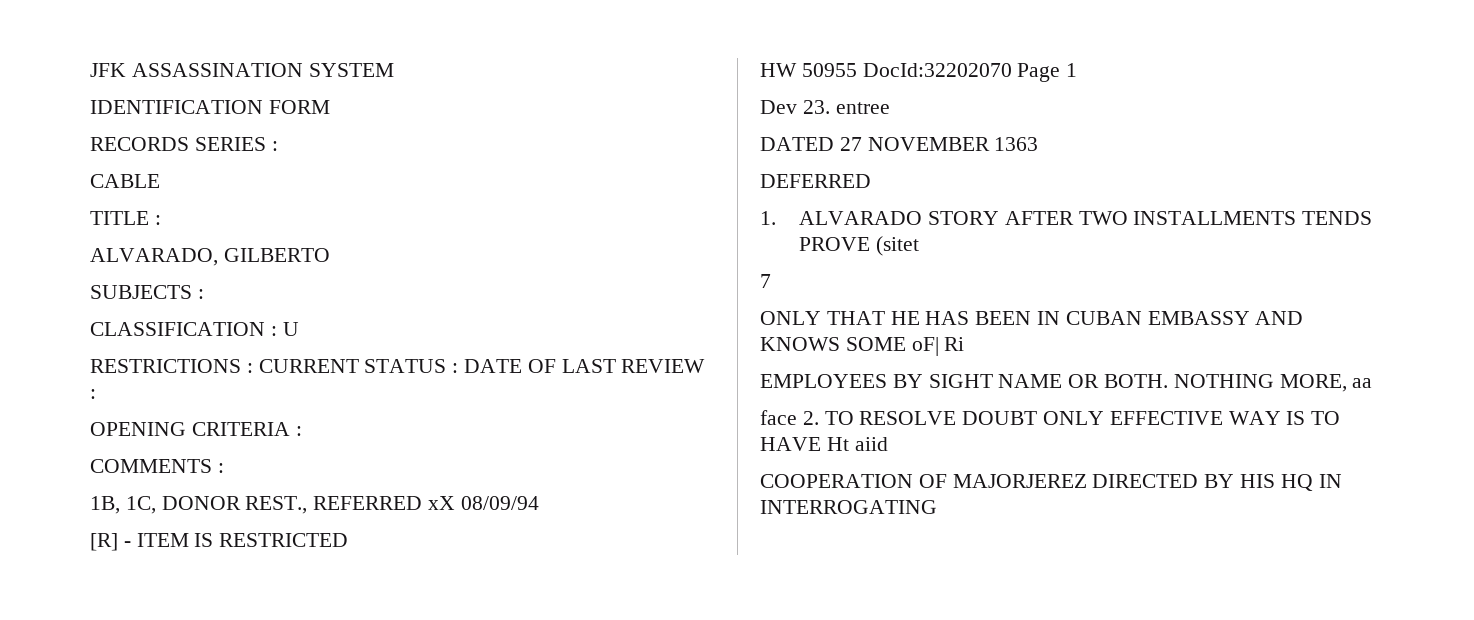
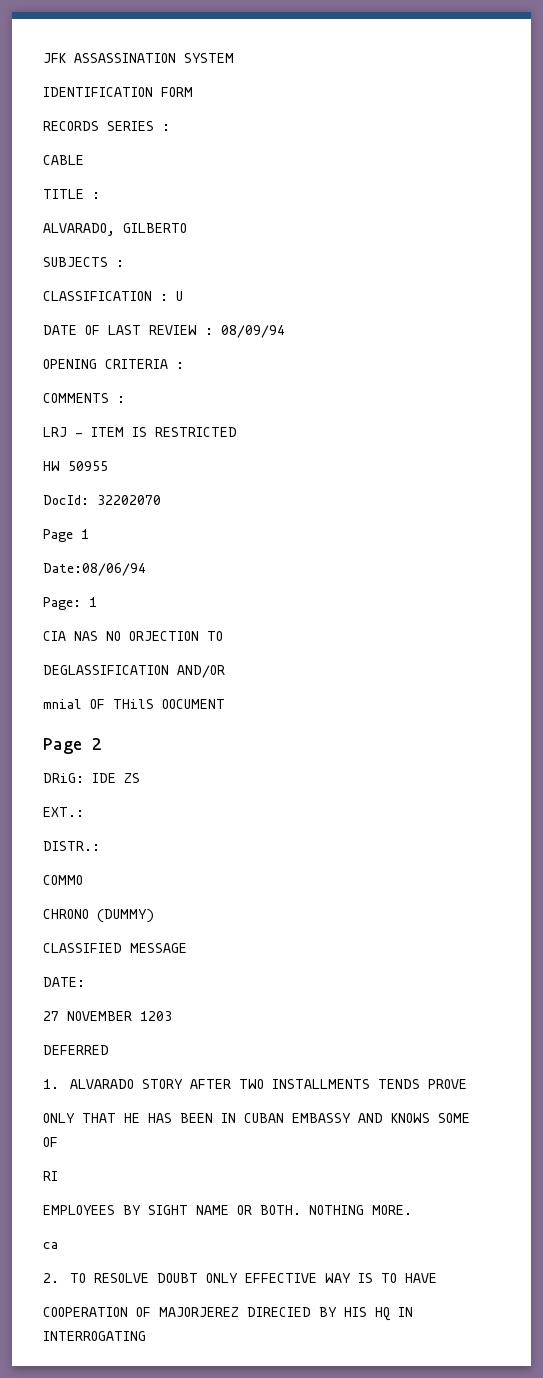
- RESTRICTIONS : CURRENT STATUS : DATE OF LAST REVIEW :
+ DATE OF LAST REVIEW : 08/09/94
- 1B, 1C, DONOR REST., REFERRED xX 08/09/94
- [R] - ITEM IS RESTRICTED
+ LRJ - ITEM IS RESTRICTED
- HW 50955 DocId:32202070 Page 1
+ HW 50955
+ DocId: 32202070
+ Page 1
- Dev 23. entree
- DATED 27 NOVEMBER 1363
+ Date:08/06/94
+ Page: 1
+ CIA NAS NO ORJECTION TO
+ DEGLASSIFICATION AND/OR
+ mnial OF THilS OOCUMENT
+ Page 2
+ DRiG: IDE ZS
+ EXT.:
+ DISTR.:
+ COMMO
+ CHRONO (DUMMY)
+ CLASSIFIED MESSAGE
+ DATE:
+ 27 NOVEMBER 1203
- 1. ALVARADO STORY AFTER TWO INSTALLMENTS TENDS PROVE (sitet
- 7
+ 1. ALVARADO STORY AFTER TWO INSTALLMENTS TENDS PROVE
- ONLY THAT HE HAS BEEN IN CUBAN EMBASSY AND KNOWS SOME oF| Ri
+ ONLY THAT HE HAS BEEN IN CUBAN EMBASSY AND KNOWS SOME OF
+ RI
- NOTHING MORE, aa
- face 2. TO RESOLVE DOUBT ONLY EFFECTIVE WAY IS TO HAVE Ht aiid
+ NOTHING MORE.
+ ca
+ 2. TO RESOLVE DOUBT ONLY EFFECTIVE WAY IS TO HAVE
- COOPERATION OF MAJORJEREZ DIRECTED BY HIS HQ IN INTERROGATING
+ COOPERATION OF MAJORJEREZ DIRECIED BY HIS HQ IN INTERROGATING

